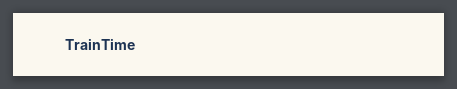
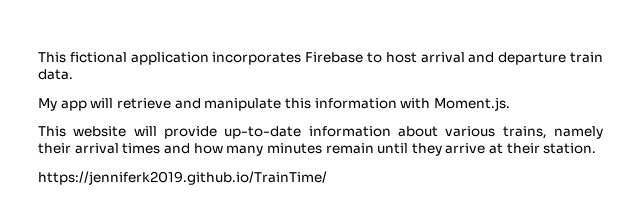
- TrainTime
+ This fictional application incorporates Firebase to host arrival and departure train data.
+ My app will retrieve and manipulate this information with Moment.js.
+ This website will provide up-to-date information about various trains, namely their arrival times and how many minutes remain until they arrive at their station.
+ https://jenniferk2019.github.io/TrainTime/

